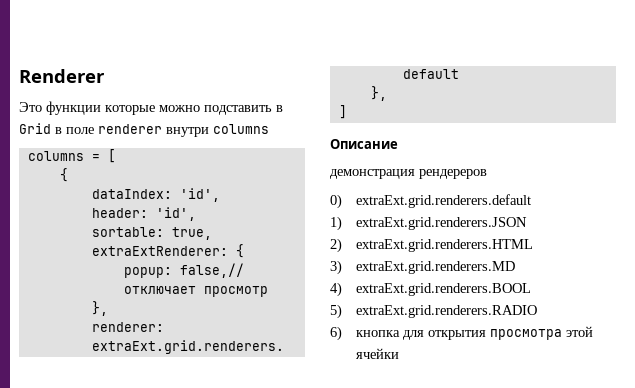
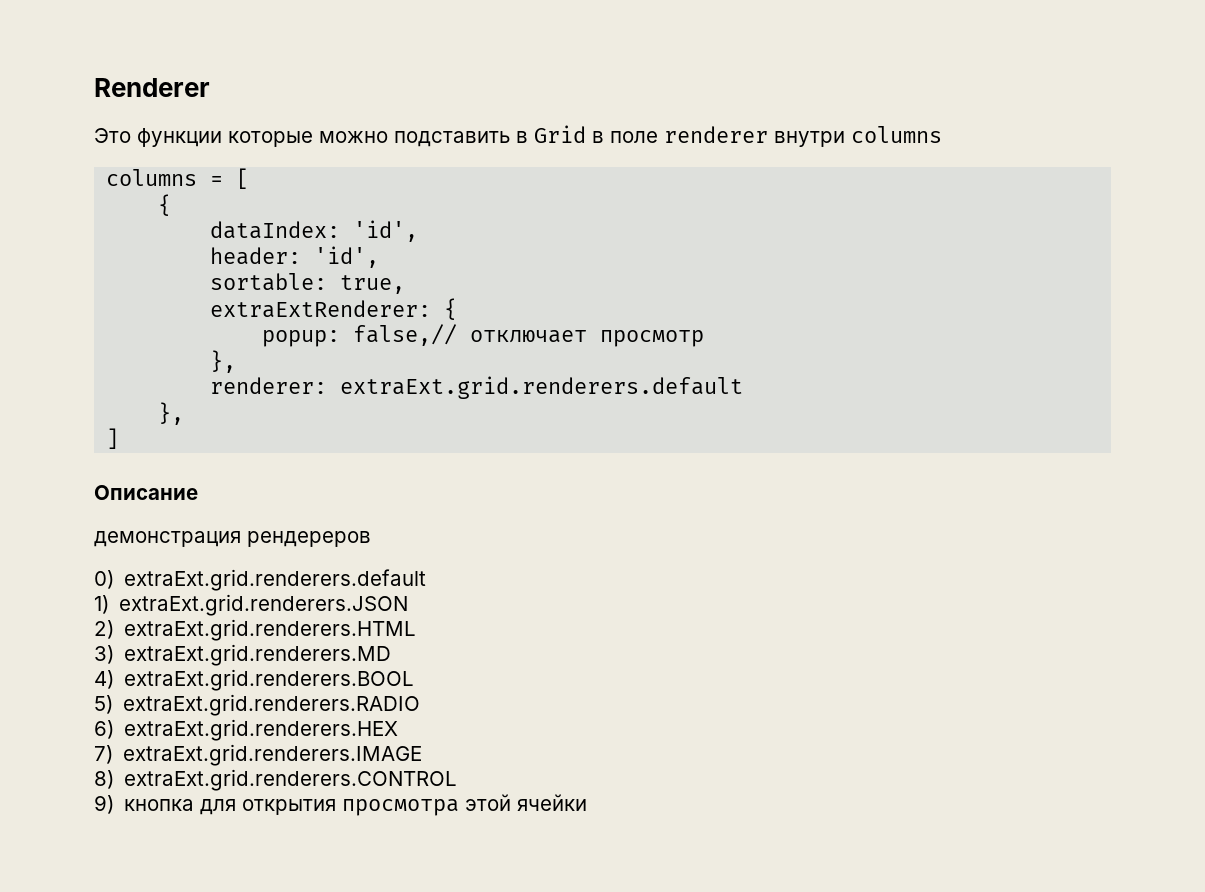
- 6) кнопка для открытия просмотра этой ячейки
+ 6) extraExt.grid.renderers.HEX
+ 7) extraExt.grid.renderers.IMAGE
+ 8) extraExt.grid.renderers.CONTROL
+ 9) кнопка для открытия просмотра этой ячейки

